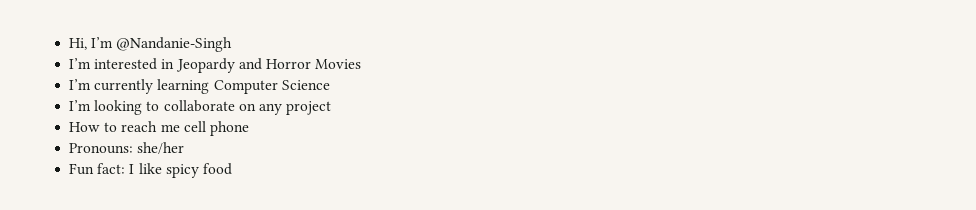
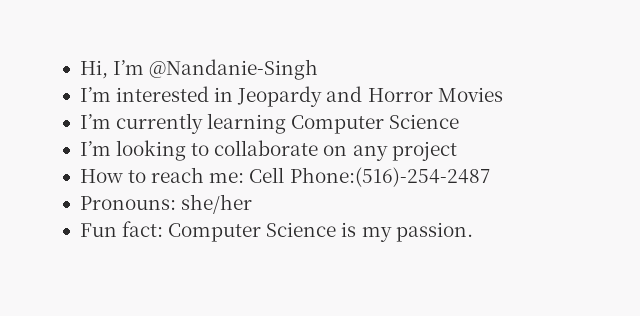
- How to reach me cell phone
+ How to reach me: Cell Phone:(516)-254-2487
- Fun fact: I like spicy food
+ Fun fact: Computer Science is my passion.

